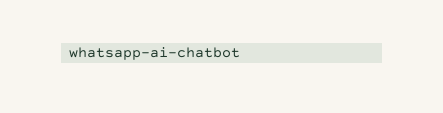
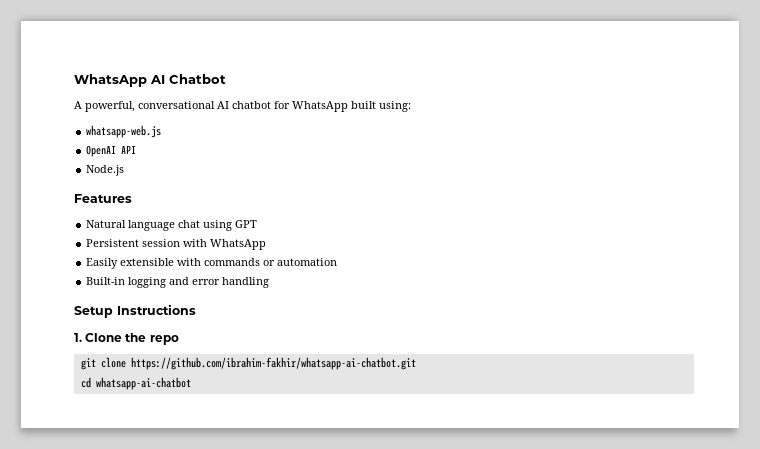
- whatsapp-ai-chatbot
+ WhatsApp AI Chatbot
+ A powerful, conversational AI chatbot for WhatsApp built using:
+ whatsapp-web.js
+ OpenAI API
+ Node.js
+ Features
+ Natural language chat using GPT
+ Persistent session with WhatsApp
+ Easily extensible with commands or automation
+ Built-in logging and error handling
+ Setup Instructions
+ 1. Clone the repo
+ git clone https://github.com/ibrahim-fakhir/whatsapp-ai-chatbot.git
+ cd whatsapp-ai-chatbot

